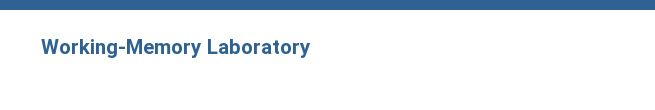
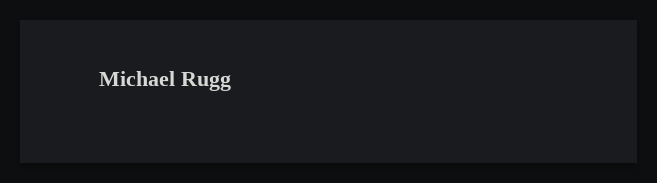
- Working-Memory Laboratory
+ Michael Rugg

